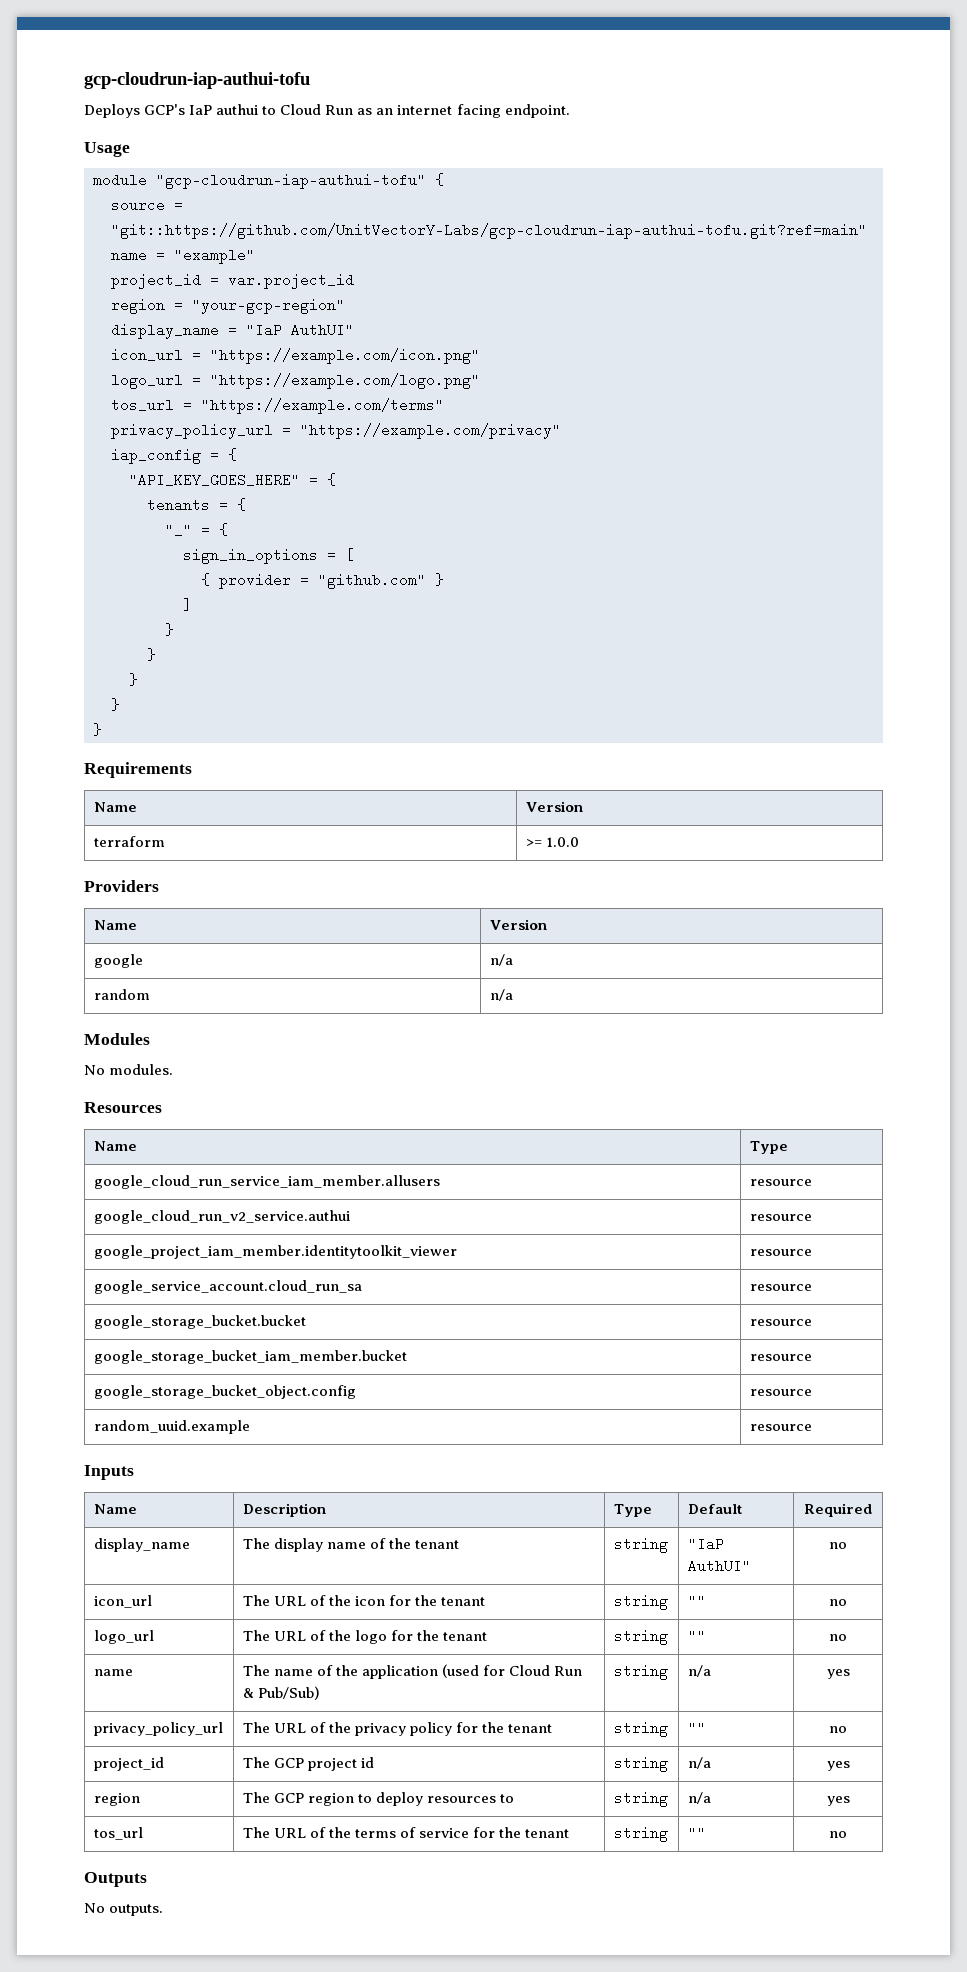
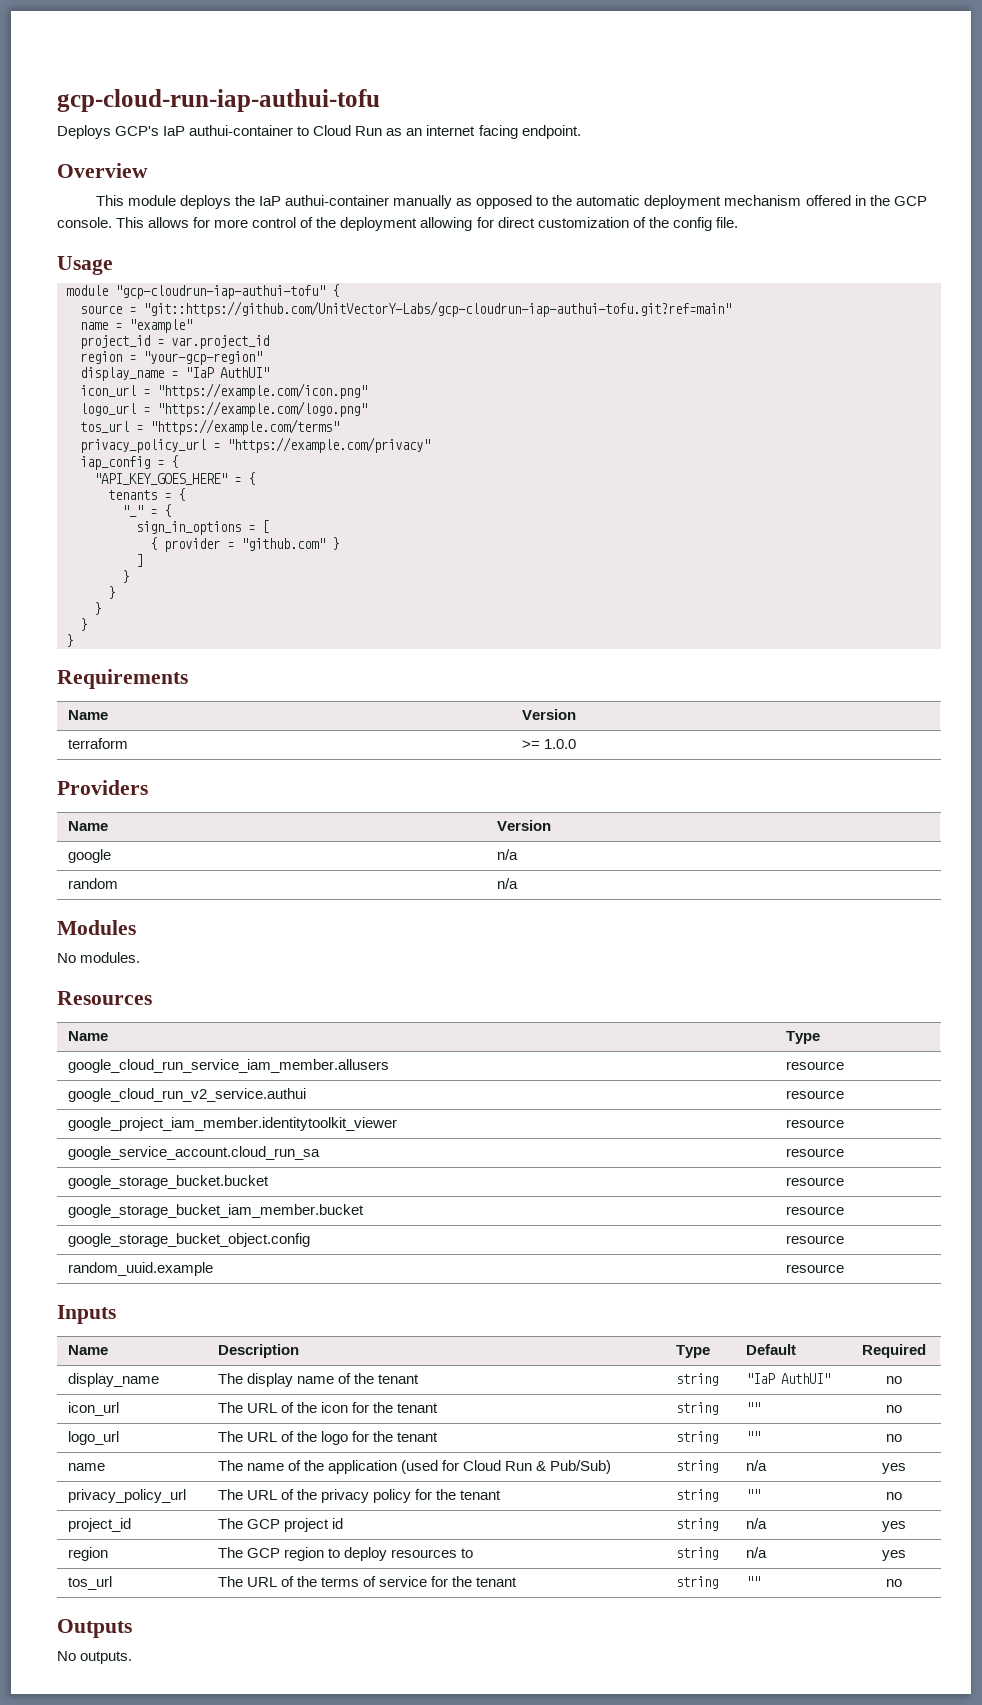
- gcp-cloudrun-iap-authui-tofu
+ gcp-cloud-run-iap-authui-tofu
- Deploys GCP's IaP authui to Cloud Run as an internet facing endpoint.
+ Deploys GCP's IaP authui-container to Cloud Run as an internet facing endpoint.
+ Overview
+ This module deploys the IaP authui-container manually as opposed to the automatic deployment mechanism offered in the GCP console. This allows for more control of the deployment allowing for direct customization of the config file.

